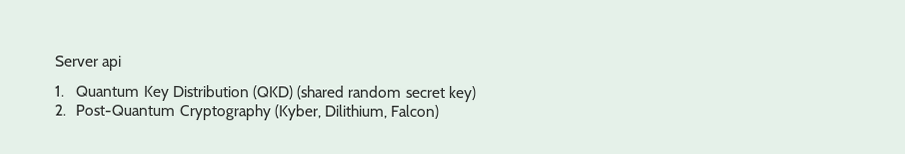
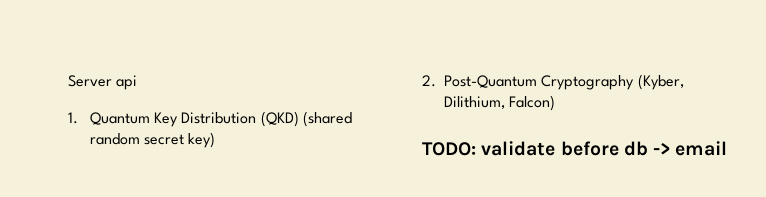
+ TODO: validate before db -> email

